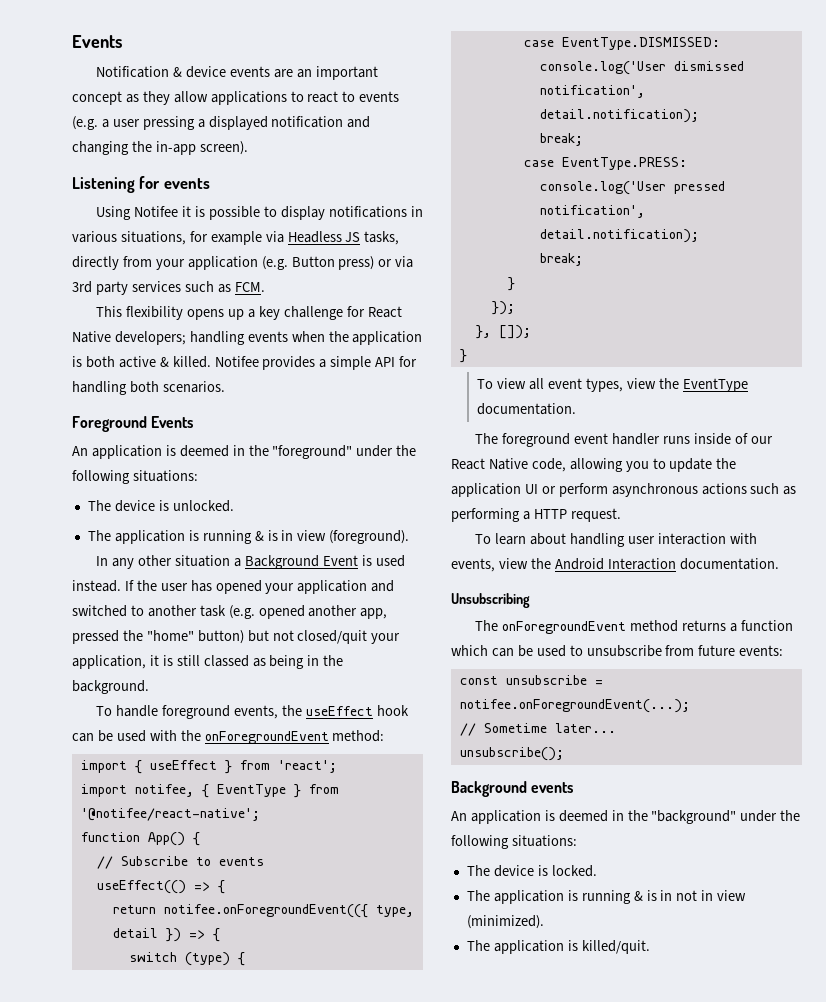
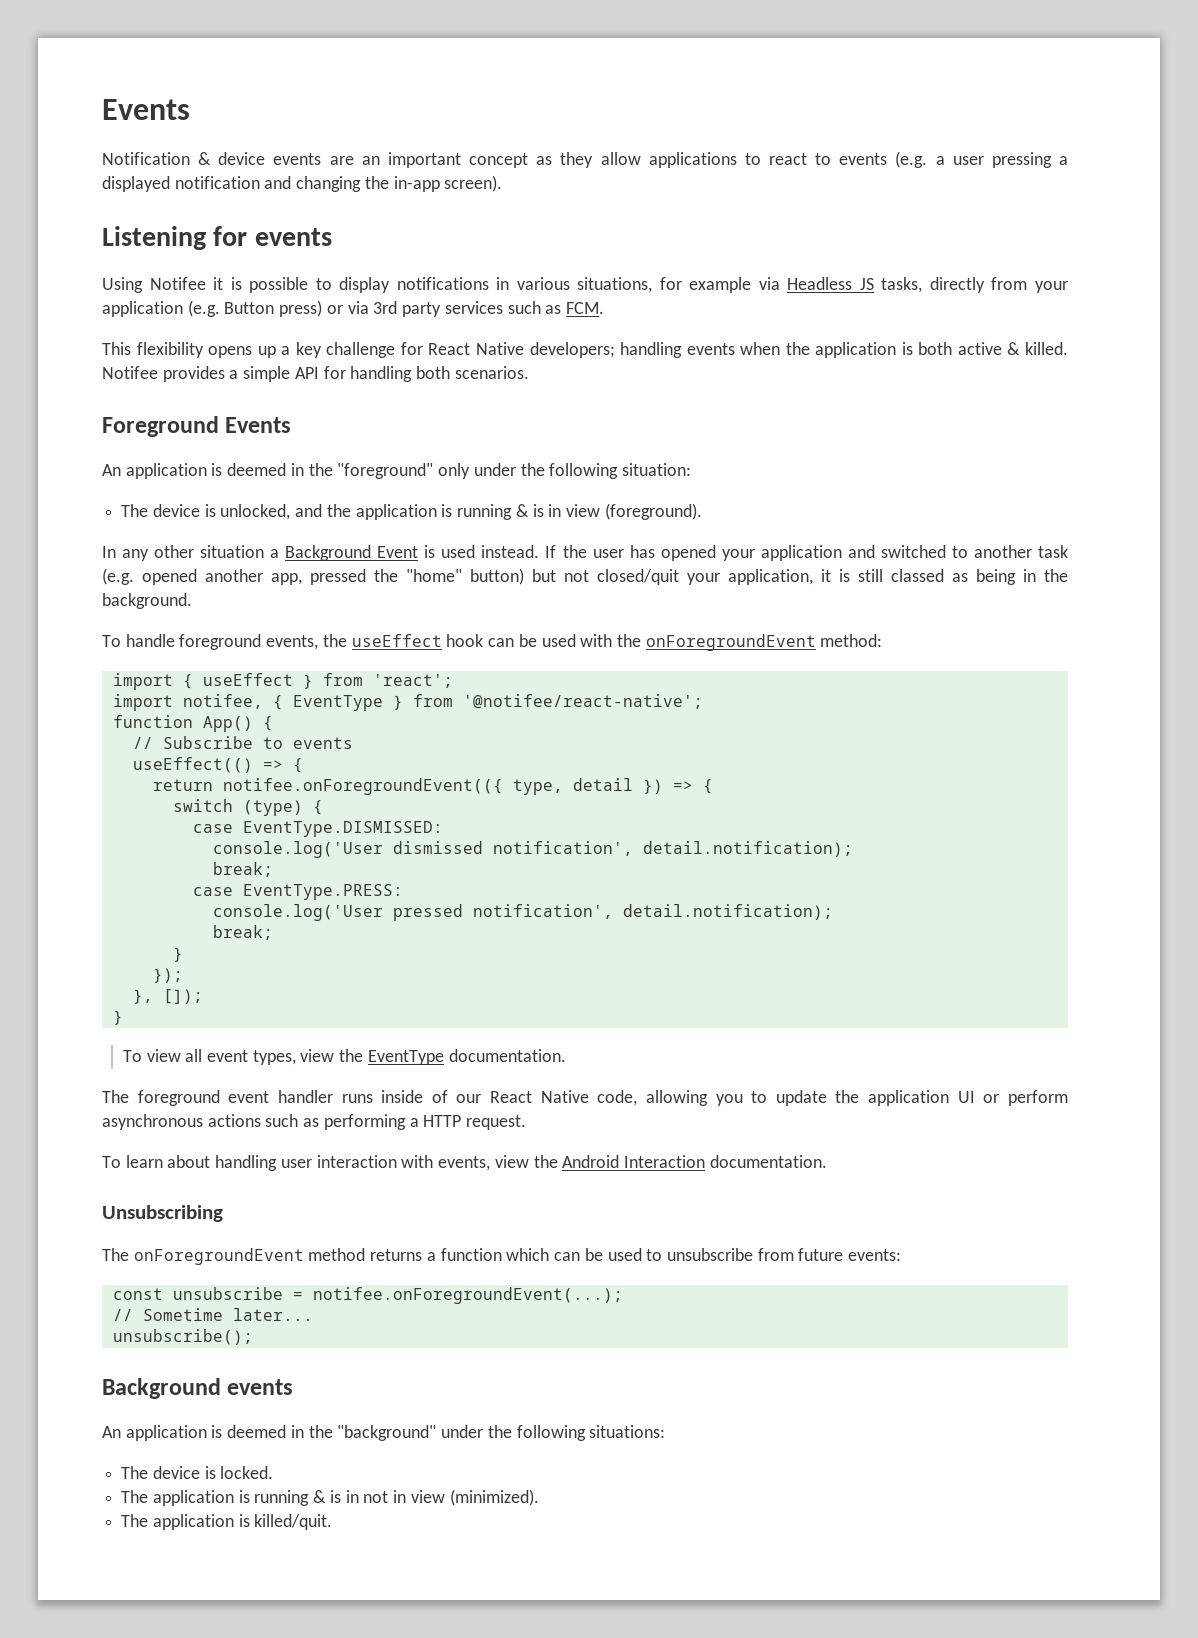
- An application is deemed in the "foreground" under the following situations:
- The device is unlocked.
- The application is running & is in view (foreground).
+ An application is deemed in the "foreground" only under the following situation:
+ The device is unlocked, and the application is running & is in view (foreground).

